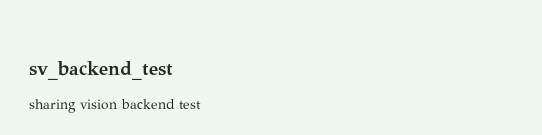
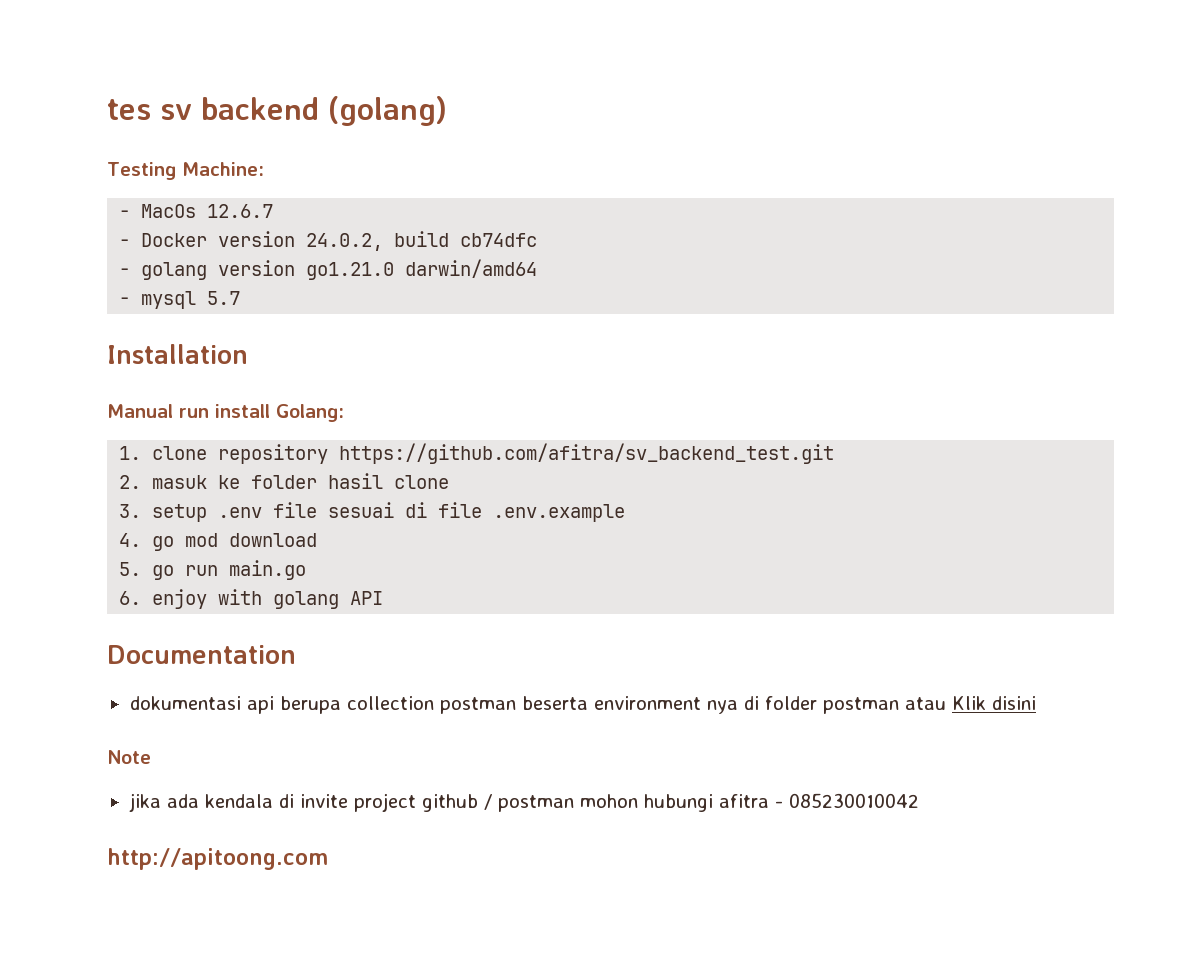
- sv_backend_test
- sharing vision backend test
+ tes sv backend (golang)
+ Testing Machine:
+ - MacOs 12.6.7
+ - Docker version 24.0.2, build cb74dfc
+ - golang version go1.21.0 darwin/amd64
+ - mysql 5.7
+ Installation
+ Manual run install Golang:
+ 1. clone repository https://github.com/afitra/sv_backend_test.git
+ 2. masuk ke folder hasil clone
+ 3. setup .env file sesuai di file .env.example
+ 4. go mod download
+ 5. go run main.go
+ 6. enjoy with golang API
+ Documentation
+ dokumentasi api berupa collection postman beserta environment nya di folder postman atau Klik disini
+ Note
+ jika ada kendala di invite project github / postman mohon hubungi afitra - 085230010042
+ http://apitoong.com

